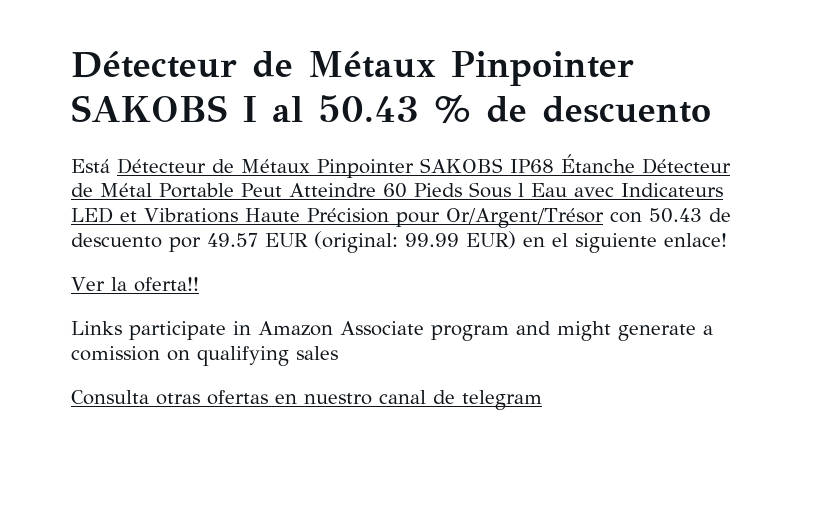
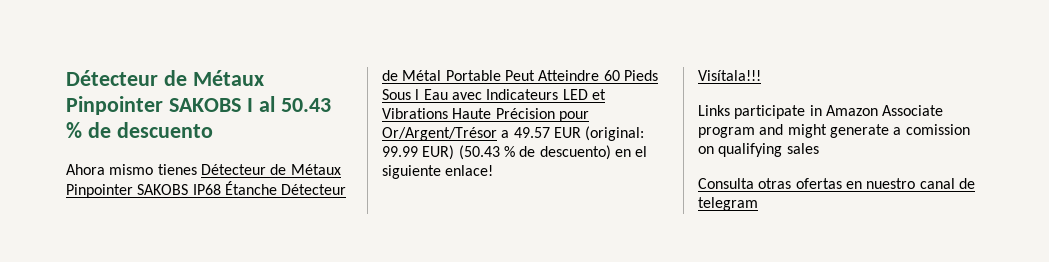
- Está Détecteur de Métaux Pinpointer SAKOBS IP68 Étanche Détecteur de Métal Portable Peut Atteindre 60 Pieds Sous l Eau avec Indicateurs LED et Vibrations Haute Précision pour Or/Argent/Trésor con 50.43 de descuento por 49.57 EUR (original: 99.99 EUR) en el siguiente enlace!
+ Ahora mismo tienes Détecteur de Métaux Pinpointer SAKOBS IP68 Étanche Détecteur de Métal Portable Peut Atteindre 60 Pieds Sous l Eau avec Indicateurs LED et Vibrations Haute Précision pour Or/Argent/Trésor a 49.57 EUR (original: 99.99 EUR) (50.43 % de descuento) en el siguiente enlace!
- Ver la oferta!!
+ Visítala!!!

